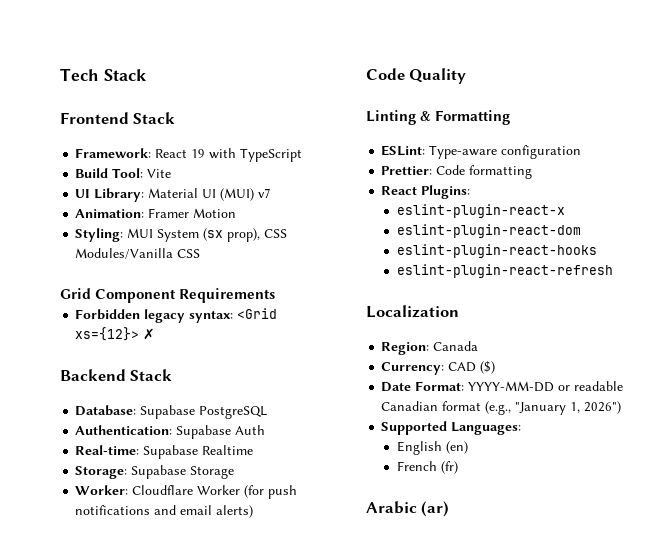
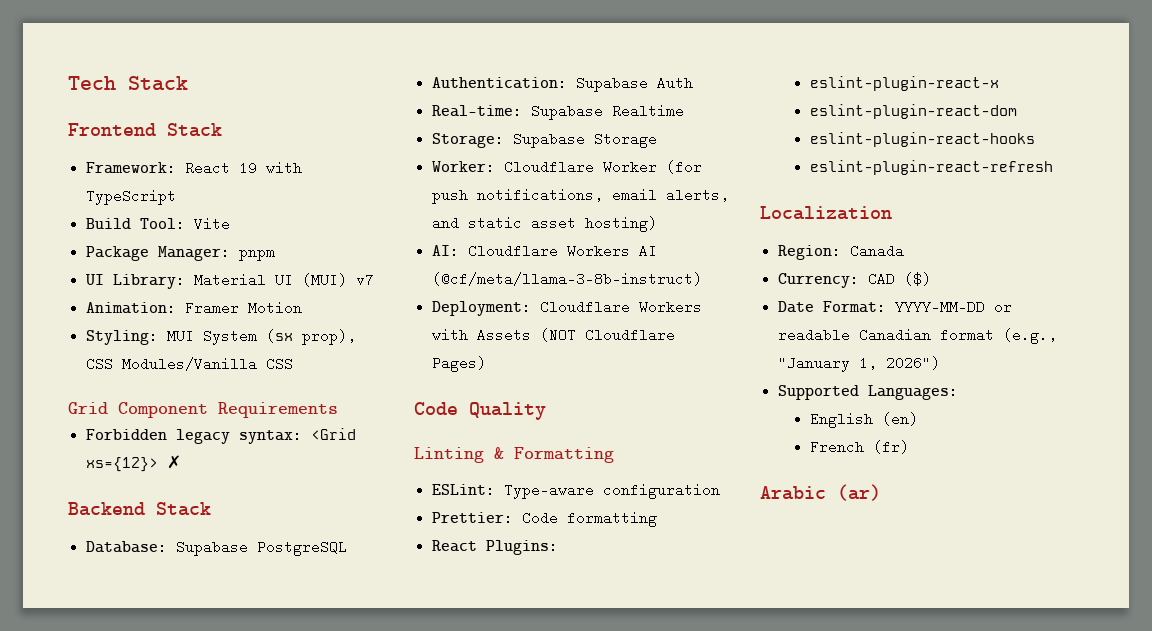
+ Package Manager: pnpm
- Worker: Cloudflare Worker (for push notifications and email alerts)
+ Worker: Cloudflare Worker (for push notifications, email alerts, and static asset hosting)
+ AI: Cloudflare Workers AI (@cf/meta/llama-3-8b-instruct)
+ Deployment: Cloudflare Workers with Assets (NOT Cloudflare Pages)

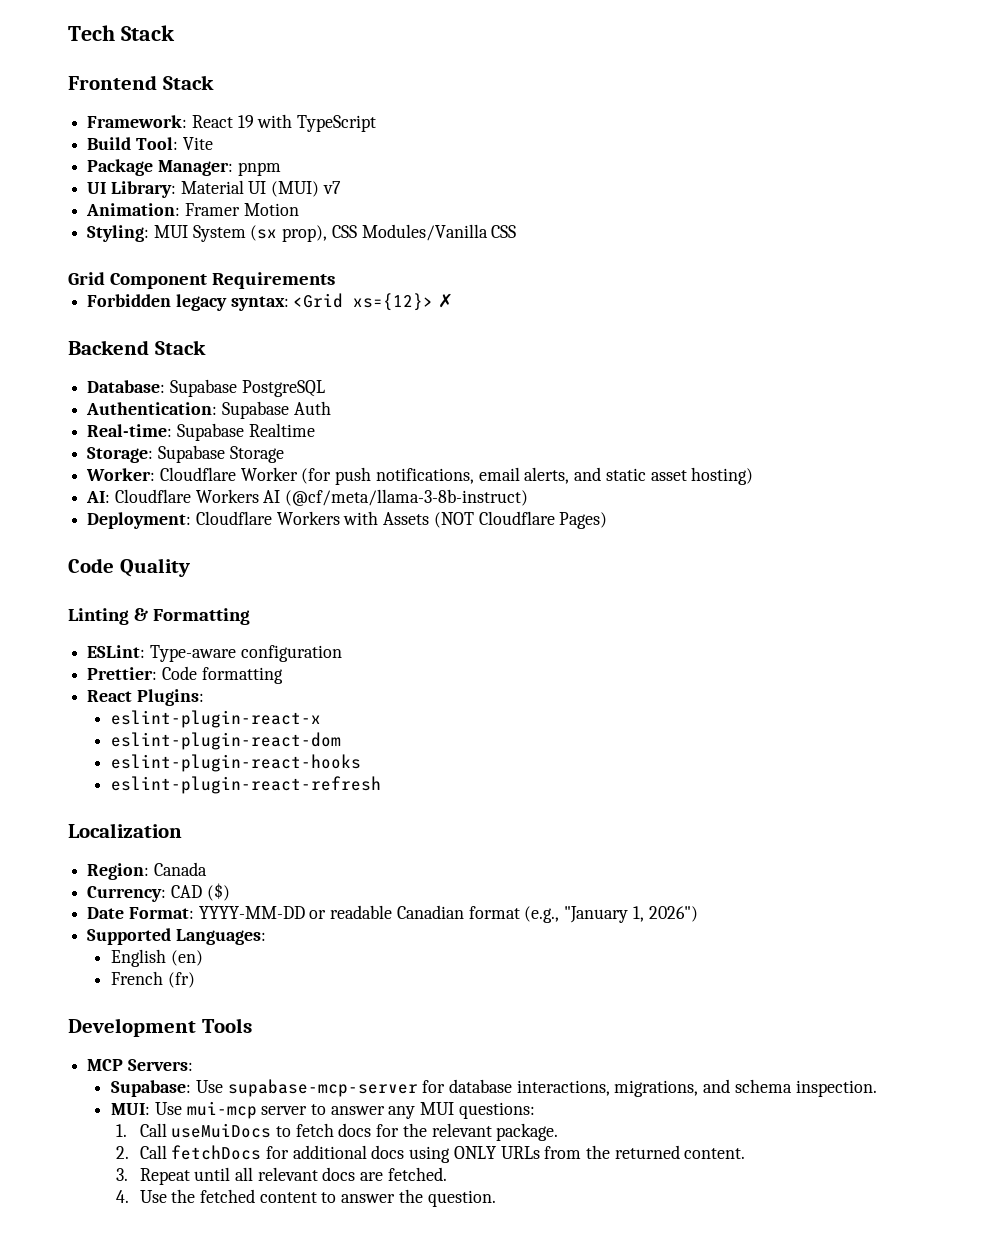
- Arabic (ar)
+ Development Tools
+ MCP Servers:
+ Supabase: Use supabase-mcp-server for database interactions, migrations, and schema inspection.
+ MUI: Use mui-mcp server to answer any MUI questions:
+ 1. Call useMuiDocs to fetch docs for the relevant package.
+ 2. Call fetchDocs for additional docs using ONLY URLs from the returned content.
+ 3. Repeat until all relevant docs are fetched.
+ 4. Use the fetched content to answer the question.

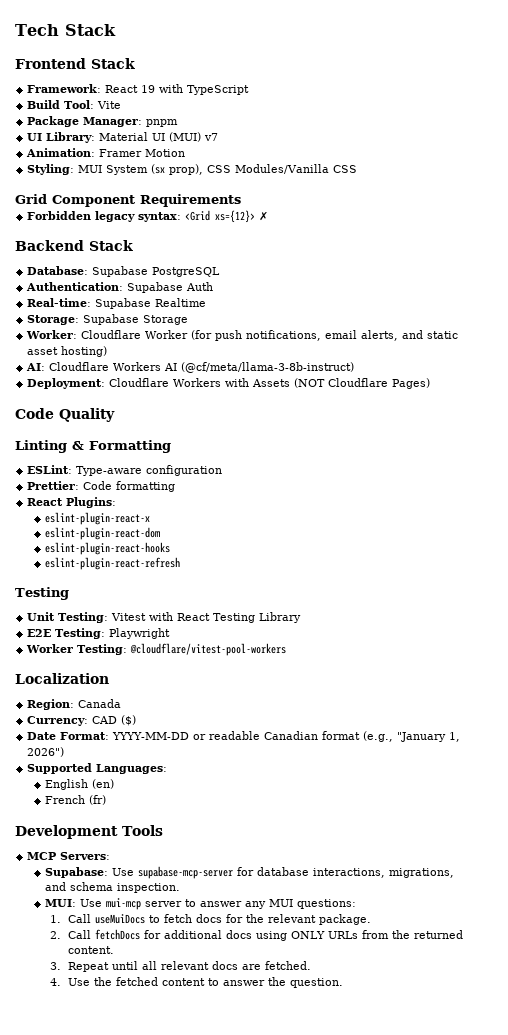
  eslint-plugin-react-refresh
+ Testing
+ Unit Testing: Vitest with React Testing Library
+ E2E Testing: Playwright
+ Worker Testing: @cloudflare/vitest-pool-workers

